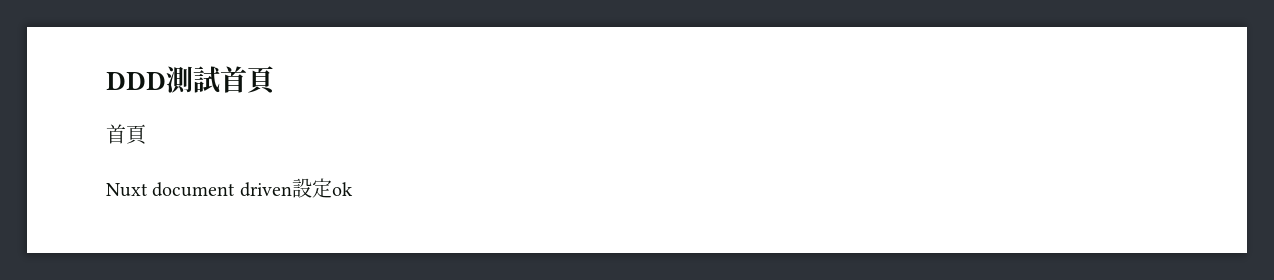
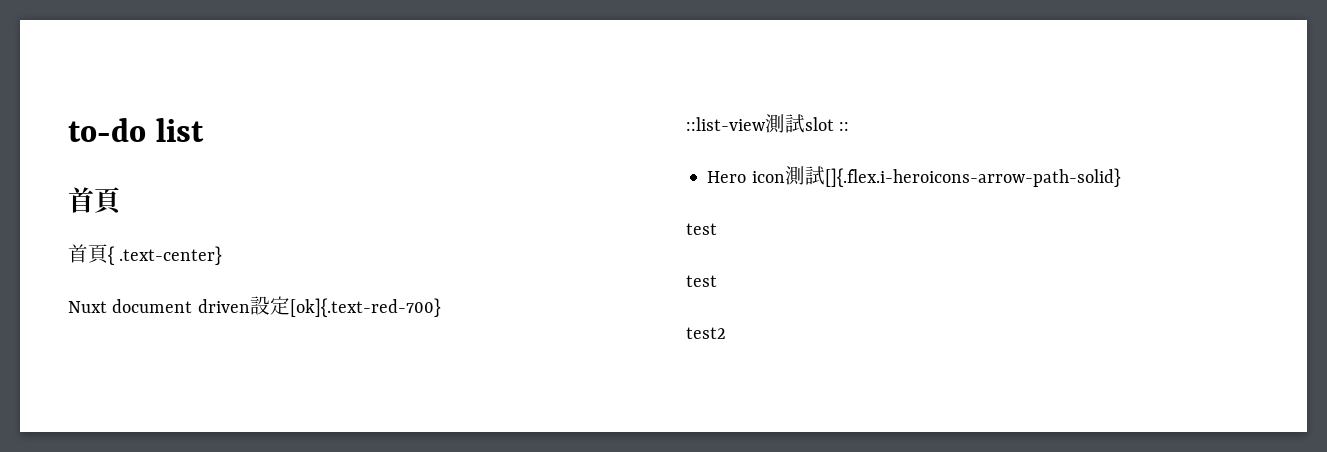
- DDD測試首頁
+ to-do list
  首頁
+ 首頁{ .text-center}
- Nuxt document driven設定ok
+ Nuxt document driven設定[ok]{.text-red-700}
+ ::list-view測試slot ::
+ Hero icon測試[]{.flex.i-heroicons-arrow-path-solid}
+ test
+ test
+ test2

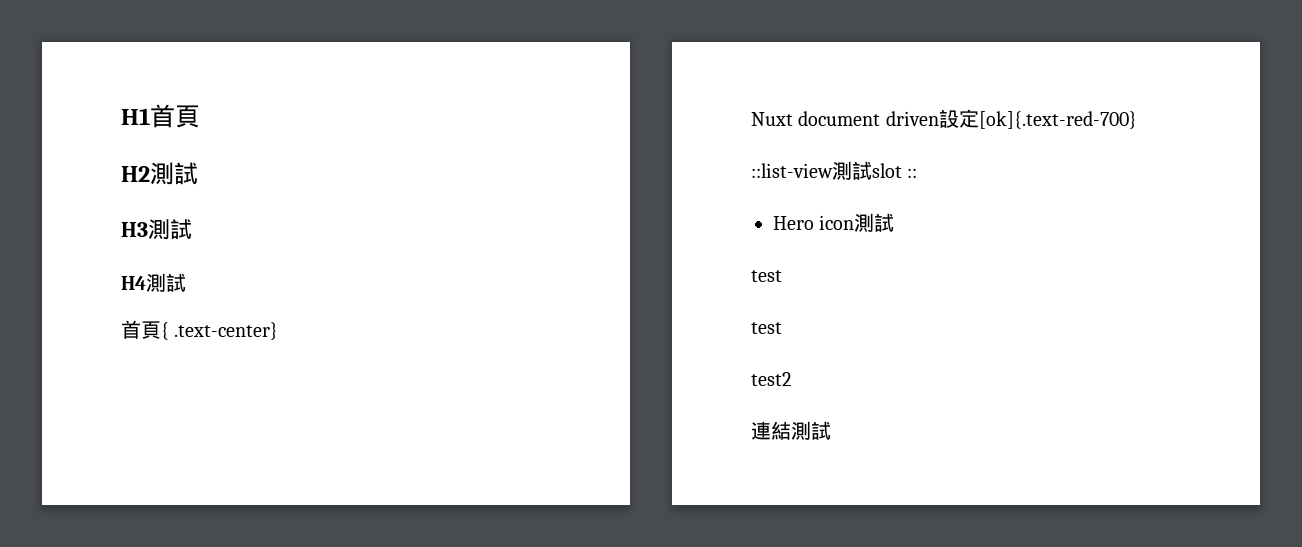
- to-do list
- 首頁
+ H1首頁
+ H2測試
+ H3測試
+ H4測試
- Hero icon測試[]{.flex.i-heroicons-arrow-path-solid}
+ Hero icon測試
+ 連結測試

